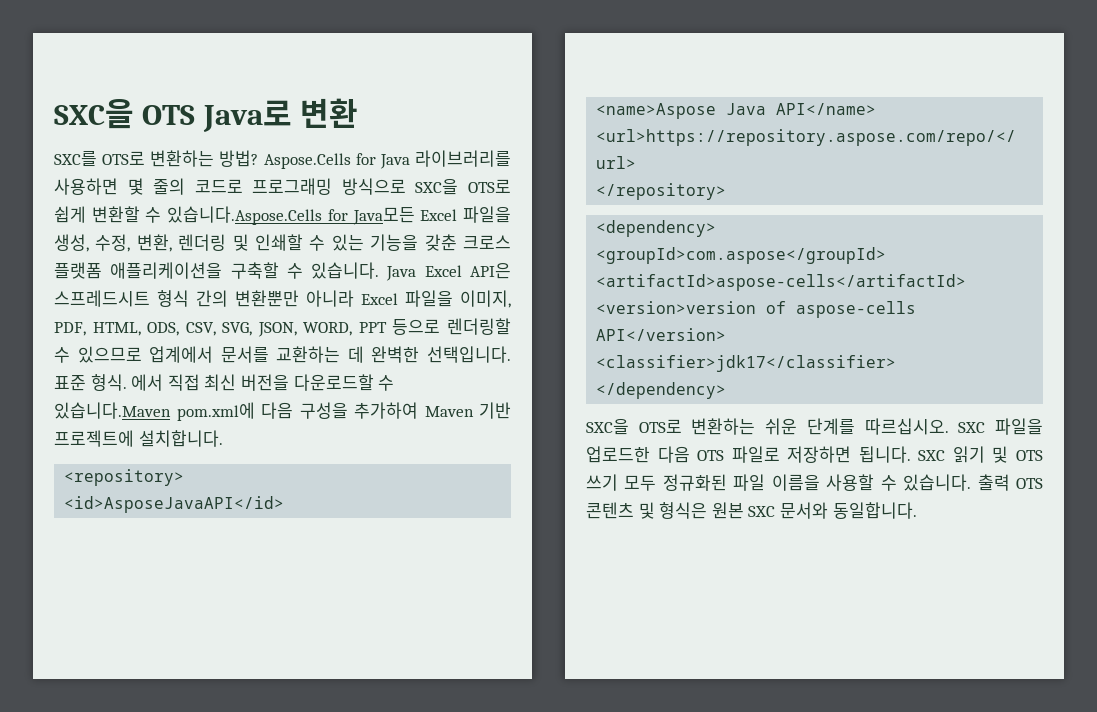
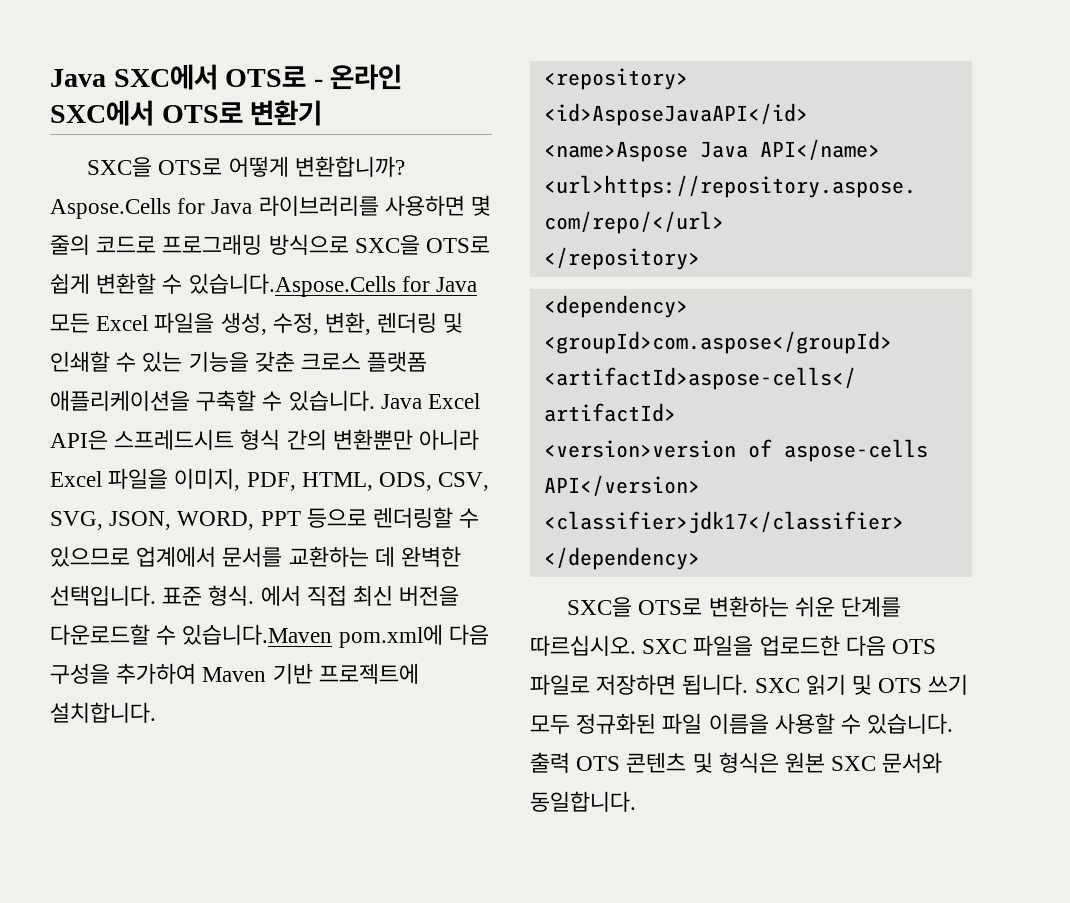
- SXC을 OTS Java로 변환
- SXC를 OTS로 변환하는 방법?
+ Java SXC에서 OTS로 - 온라인 SXC에서 OTS로 변환기
+ SXC을 OTS로 어떻게 변환합니까?
- Aspose.Cells for Java 라이브러리를 사용하면 몇 줄의 코드로 프로그래밍 방식으로 SXC을 OTS로 쉽게 변환할 수 있습니다.Aspose.Cells for Java모든 Excel 파일을 생성, 수정, 변환, 렌더링 및 인쇄할 수 있는 기능을 갖춘 크로스 플랫폼 애플리케이션을 구축할 수 있습니다.
+ Aspose.Cells for Java 라이브러리를 사용하면 몇 줄의 코드로 프로그래밍 방식으로 SXC을 OTS로 쉽게 변환할 수 있습니다.Aspose.Cells for Java 모든 Excel 파일을 생성, 수정, 변환, 렌더링 및 인쇄할 수 있는 기능을 갖춘 크로스 플랫폼 애플리케이션을 구축할 수 있습니다.

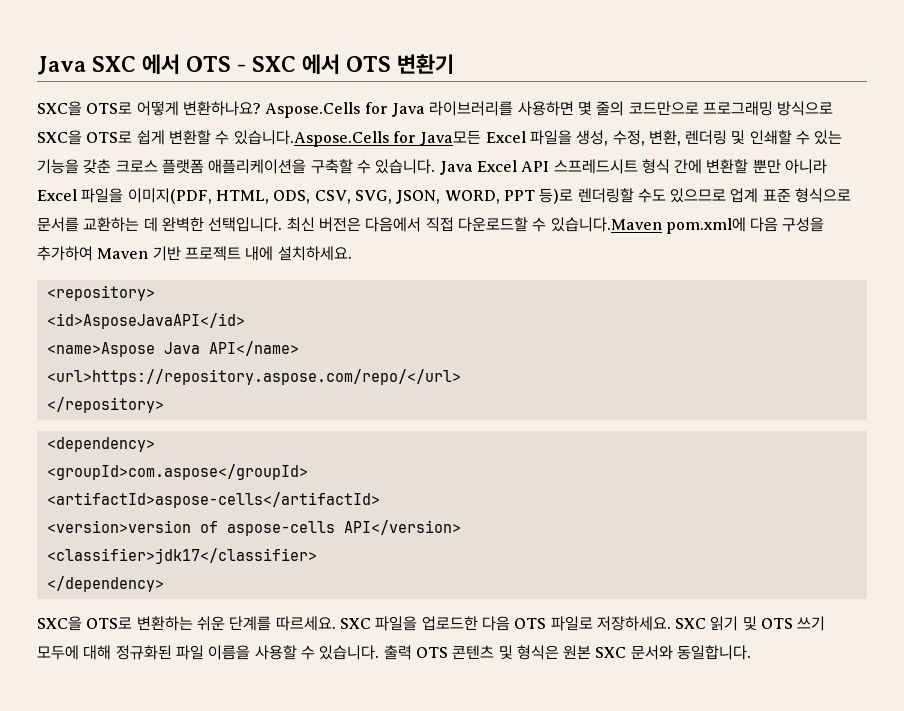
- Java SXC에서 OTS로 - 온라인 SXC에서 OTS로 변환기
+ Java SXC 에서 OTS - SXC 에서 OTS 변환기
- SXC을 OTS로 어떻게 변환합니까?
+ SXC을 OTS로 어떻게 변환하나요?
- Aspose.Cells for Java 라이브러리를 사용하면 몇 줄의 코드로 프로그래밍 방식으로 SXC을 OTS로 쉽게 변환할 수 있습니다.Aspose.Cells for Java 모든 Excel 파일을 생성, 수정, 변환, 렌더링 및 인쇄할 수 있는 기능을 갖춘 크로스 플랫폼 애플리케이션을 구축할 수 있습니다.
+ Aspose.Cells for Java 라이브러리를 사용하면 몇 줄의 코드만으로 프로그래밍 방식으로 SXC을 OTS로 쉽게 변환할 수 있습니다.Aspose.Cells for Java모든 Excel 파일을 생성, 수정, 변환, 렌더링 및 인쇄할 수 있는 기능을 갖춘 크로스 플랫폼 애플리케이션을 구축할 수 있습니다.
- Java Excel API은 스프레드시트 형식 간의 변환뿐만 아니라 Excel 파일을 이미지, PDF, HTML, ODS, CSV, SVG, JSON, WORD, PPT 등으로 렌더링할 수 있으므로 업계에서 문서를 교환하는 데 완벽한 선택입니다.
+ Java Excel API 스프레드시트 형식 간에 변환할 뿐만 아니라 Excel 파일을 이미지(PDF, HTML, ODS, CSV, SVG, JSON, WORD, PPT 등)로 렌더링할 수도 있으므로 업계 표준 형식으로 문서를 교환하는 데 완벽한 선택입니다.
- 표준 형식. 에서 직접 최신 버전을 다운로드할 수 있습니다.Maven pom.xml에 다음 구성을 추가하여 Maven 기반 프로젝트에 설치합니다.
+ 최신 버전은 다음에서 직접 다운로드할 수 있습니다.Maven pom.xml에 다음 구성을 추가하여 Maven 기반 프로젝트 내에 설치하세요.
- SXC을 OTS로 변환하는 쉬운 단계를 따르십시오.
+ SXC을 OTS로 변환하는 쉬운 단계를 따르세요.
- SXC 파일을 업로드한 다음 OTS 파일로 저장하면 됩니다.
+ SXC 파일을 업로드한 다음 OTS 파일로 저장하세요.
- SXC 읽기 및 OTS 쓰기 모두 정규화된 파일 이름을 사용할 수 있습니다.
+ SXC 읽기 및 OTS 쓰기 모두에 대해 정규화된 파일 이름을 사용할 수 있습니다.

